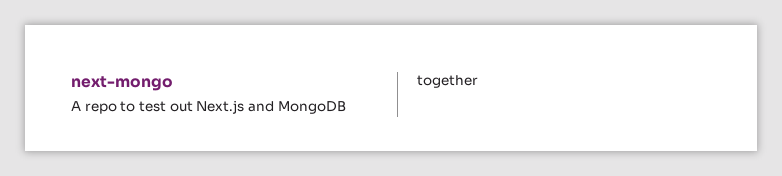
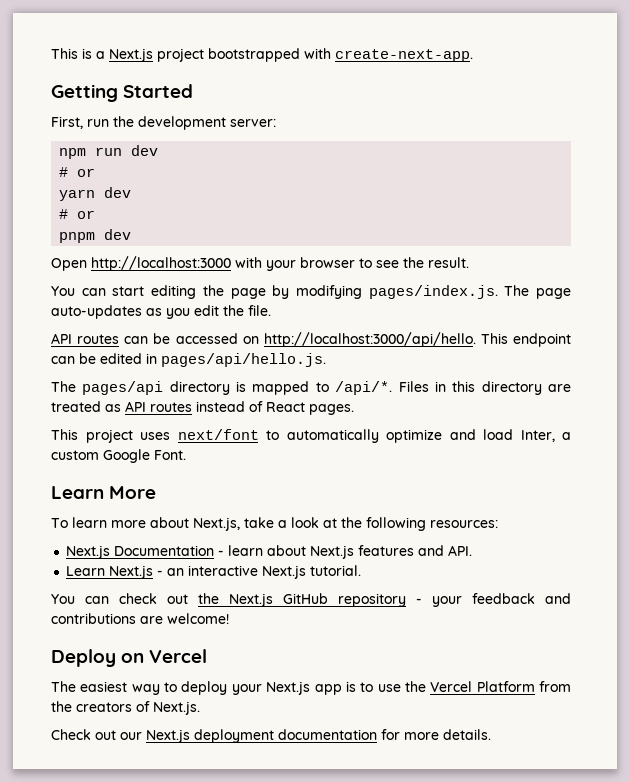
- next-mongo
- A repo to test out Next.js and MongoDB together
+ This is a Next.js project bootstrapped with create-next-app.
+ Getting Started
+ First, run the development server:
+ npm run dev
+ # or
+ yarn dev
+ # or
+ pnpm dev
+ Open http://localhost:3000 with your browser to see the result.
+ You can start editing the page by modifying pages/index.js. The page auto-updates as you edit the file.
+ API routes can be accessed on http://localhost:3000/api/hello. This endpoint can be edited in pages/api/hello.js.
+ The pages/api directory is mapped to /api/*. Files in this directory are treated as API routes instead of React pages.
+ This project uses next/font to automatically optimize and load Inter, a custom Google Font.
+ Learn More
+ To learn more about Next.js, take a look at the following resources:
+ Next.js Documentation - learn about Next.js features and API.
+ Learn Next.js - an interactive Next.js tutorial.
+ You can check out the Next.js GitHub repository - your feedback and contributions are welcome!
+ Deploy on Vercel
+ The easiest way to deploy your Next.js app is to use the Vercel Platform from the creators of Next.js.
+ Check out our Next.js deployment documentation for more details.

